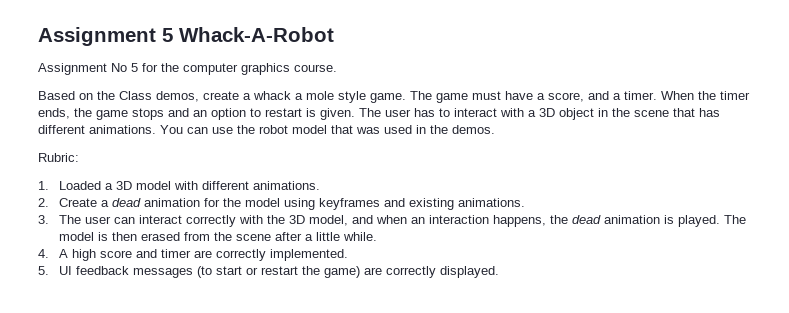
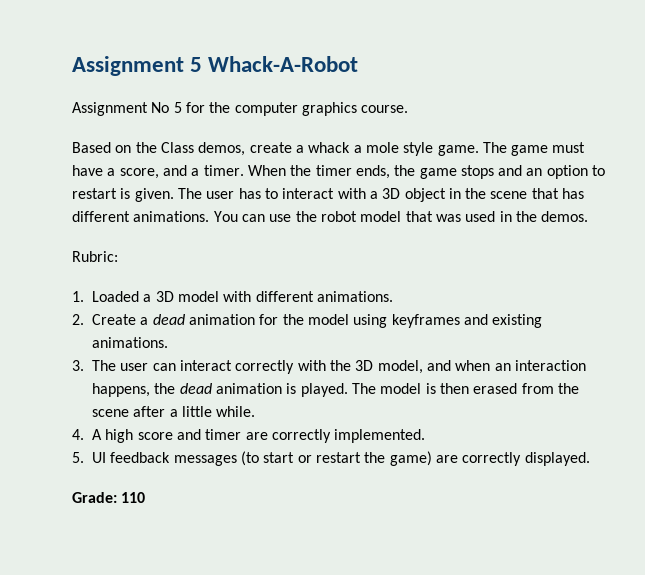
+ Grade: 110

